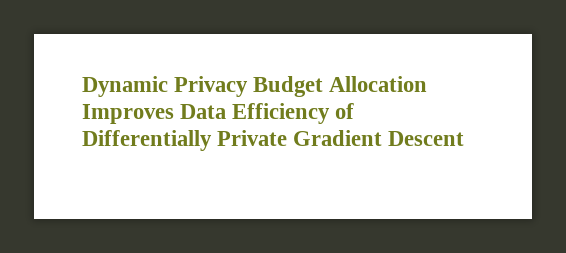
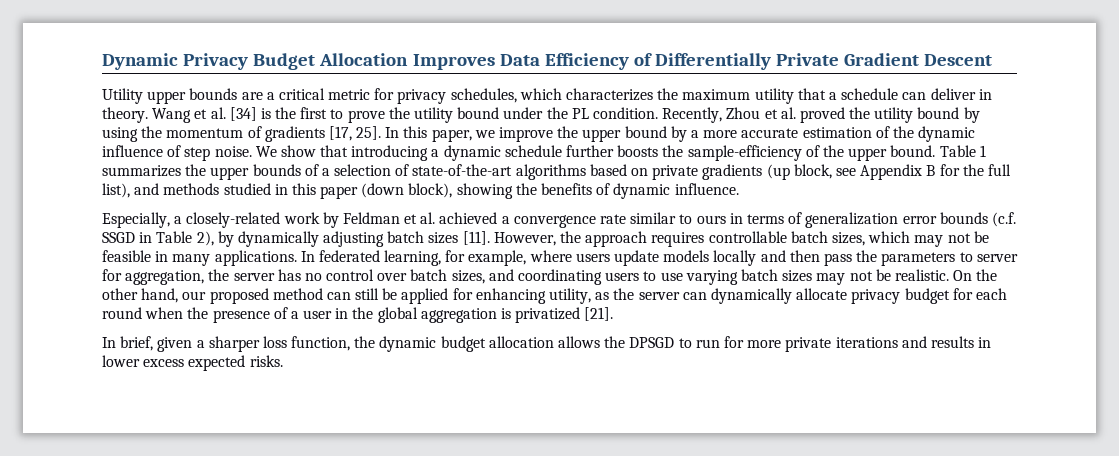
+ Utility upper bounds are a critical metric for privacy schedules, which characterizes the maximum utility that a schedule can deliver in theory. Wang et al. [34] is the first to prove the utility bound under the PL condition. Recently, Zhou et al. proved the utility bound by using the momentum of gradients [17, 25]. In this paper, we improve the upper bound by a more accurate estimation of the dynamic influence of step noise. We show that introducing a dynamic schedule further boosts the sample-efficiency of the upper bound. Table 1 summarizes the upper bounds of a selection of state-of-the-art algorithms based on private gradients (up block, see Appendix B for the full list), and methods studied in this paper (down block), showing the benefits of dynamic influence.
+ Especially, a closely-related work by Feldman et al. achieved a convergence rate similar to ours in terms of generalization error bounds (c.f. SSGD in Table 2), by dynamically adjusting batch sizes [11]. However, the approach requires controllable batch sizes, which may not be feasible in many applications. In federated learning, for example, where users update models locally and then pass the parameters to server for aggregation, the server has no control over batch sizes, and coordinating users to use varying batch sizes may not be realistic. On the other hand, our proposed method can still be applied for enhancing utility, as the server can dynamically allocate privacy budget for each round when the presence of a user in the global aggregation is privatized [21].
+ In brief, given a sharper loss function, the dynamic budget allocation allows the DPSGD to run for more private iterations and results in lower excess expected risks.

